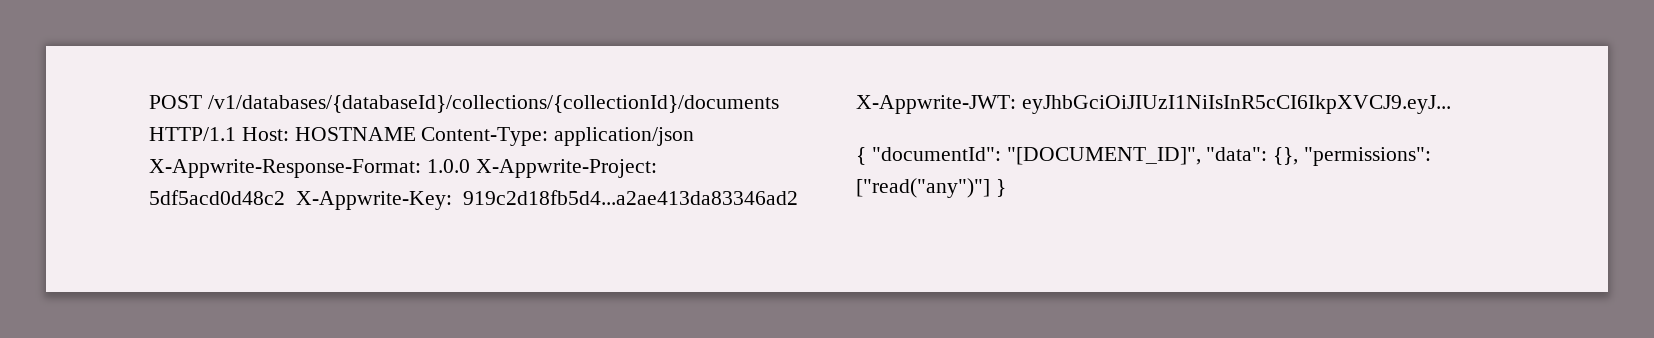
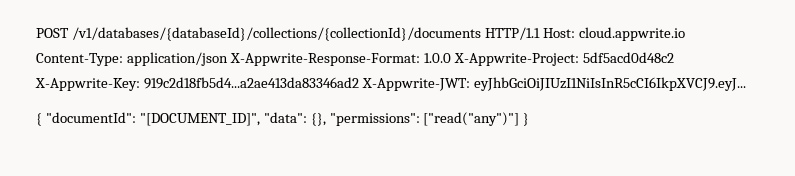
- POST /v1/databases/{databaseId}/collections/{collectionId}/documents HTTP/1.1 Host: HOSTNAME Content-Type: application/json X-Appwrite-Response-Format: 1.0.0 X-Appwrite-Project: 5df5acd0d48c2 X-Appwrite-Key: 919c2d18fb5d4...a2ae413da83346ad2 X-Appwrite-JWT: eyJhbGciOiJIUzI1NiIsInR5cCI6IkpXVCJ9.eyJ...
+ POST /v1/databases/{databaseId}/collections/{collectionId}/documents HTTP/1.1 Host: cloud.appwrite.io Content-Type: application/json X-Appwrite-Response-Format: 1.0.0 X-Appwrite-Project: 5df5acd0d48c2 X-Appwrite-Key: 919c2d18fb5d4...a2ae413da83346ad2 X-Appwrite-JWT: eyJhbGciOiJIUzI1NiIsInR5cCI6IkpXVCJ9.eyJ...

